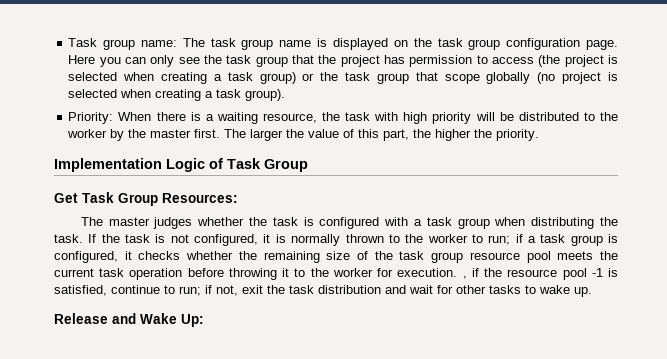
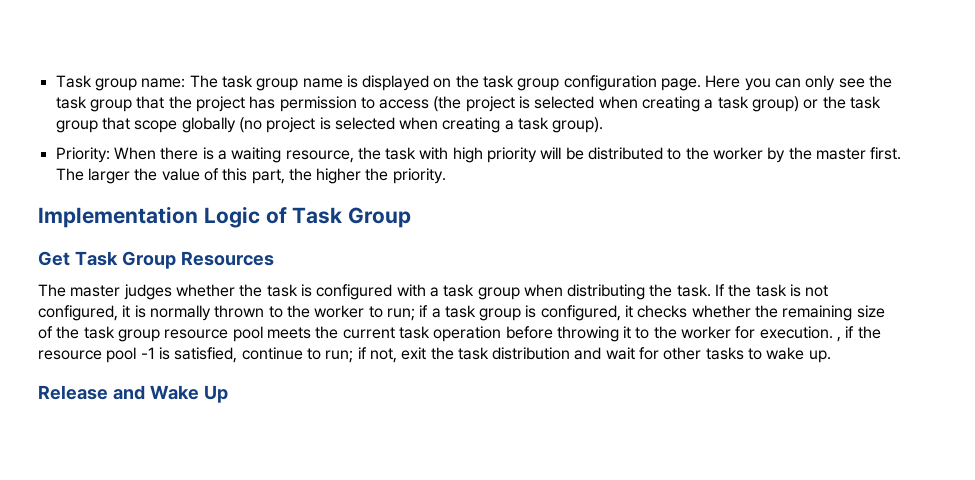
- Get Task Group Resources:
+ Get Task Group Resources
- Release and Wake Up:
+ Release and Wake Up

